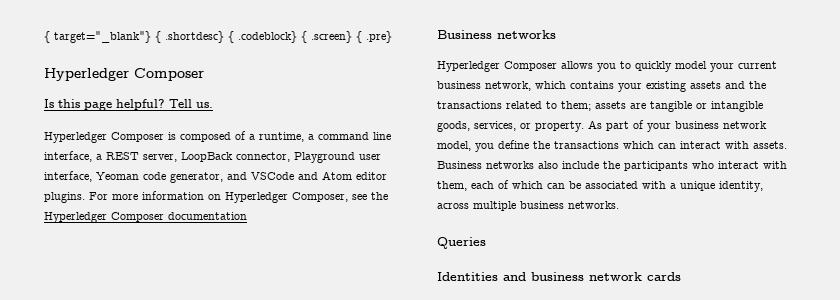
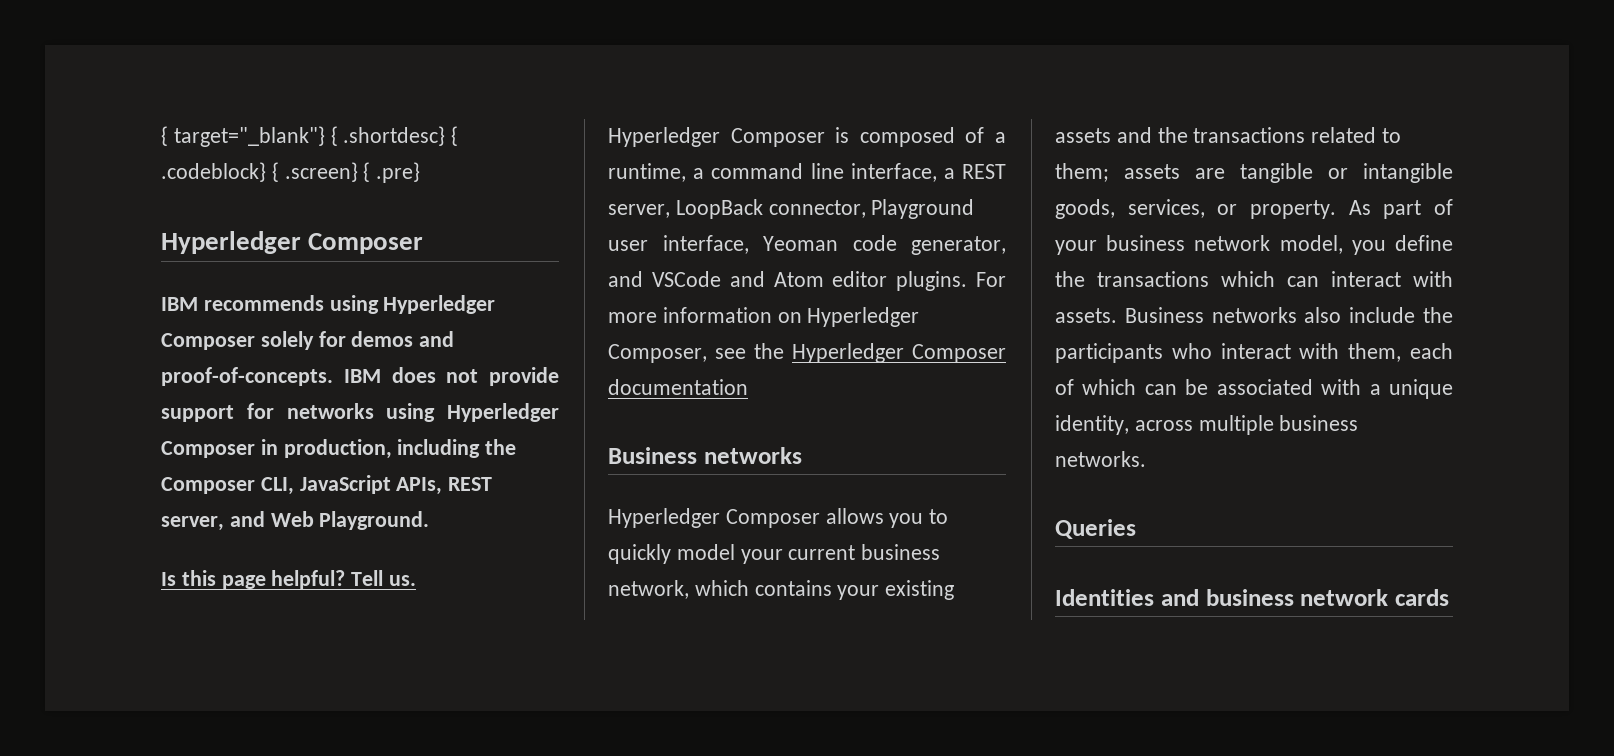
+ IBM recommends using Hyperledger Composer solely for demos and proof-of-concepts. IBM does not provide support for networks using Hyperledger Composer in production, including the Composer CLI, JavaScript APIs, REST server, and Web Playground.

